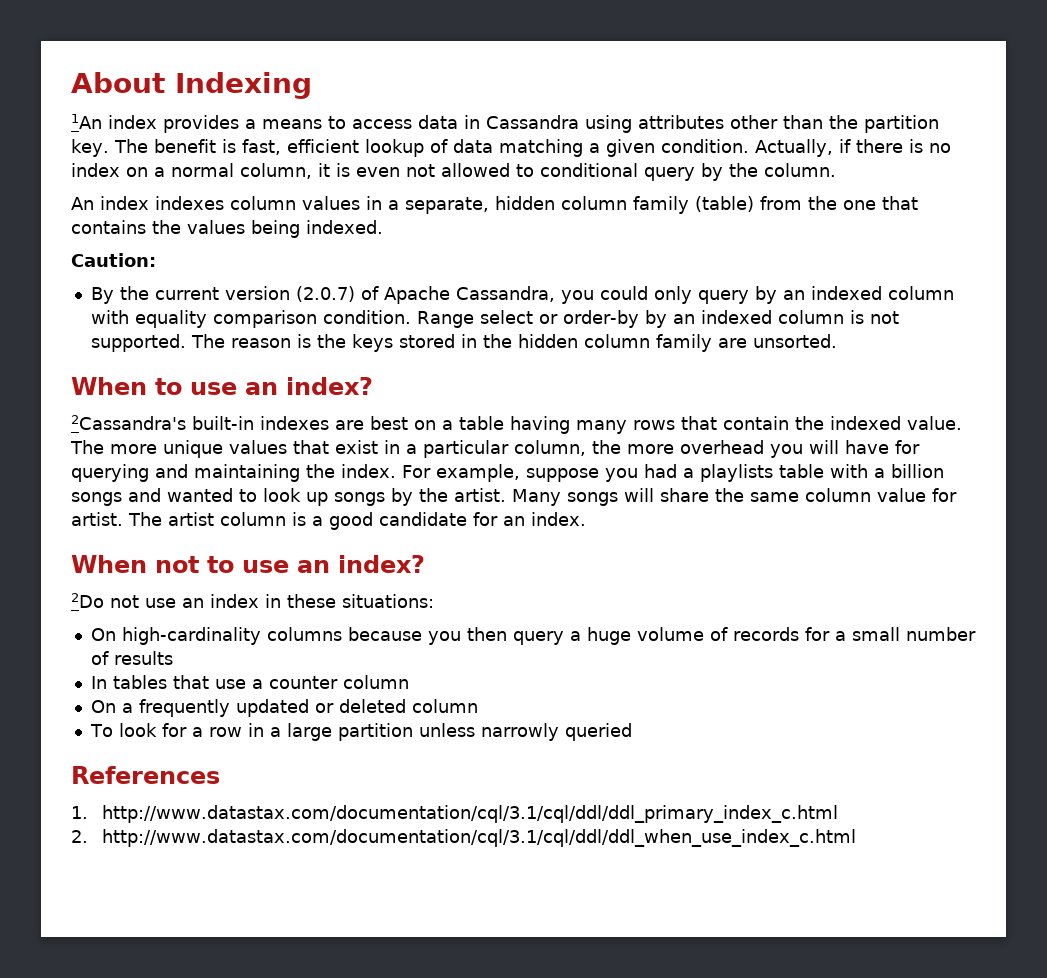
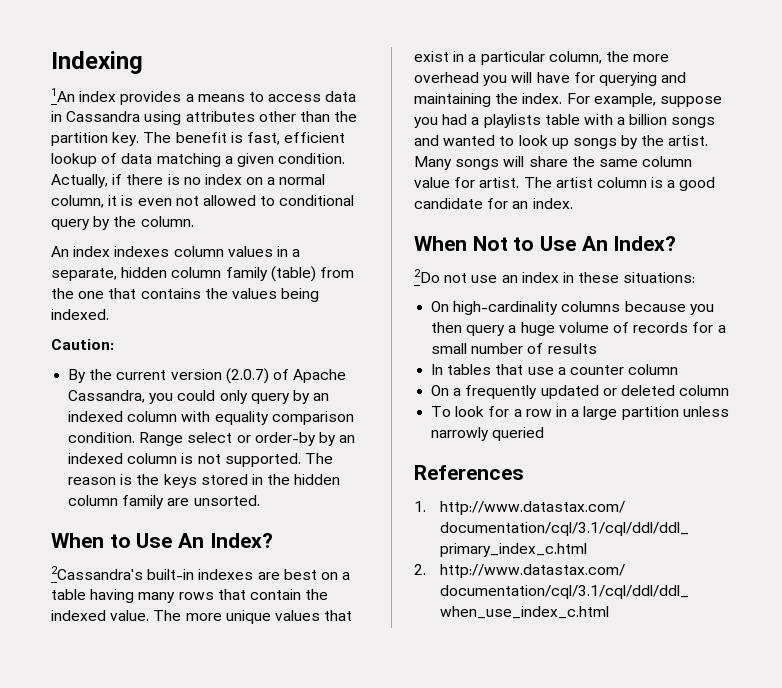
- About Indexing
+ Indexing
- When to use an index?
+ When to Use An Index?
- When not to use an index?
+ When Not to Use An Index?

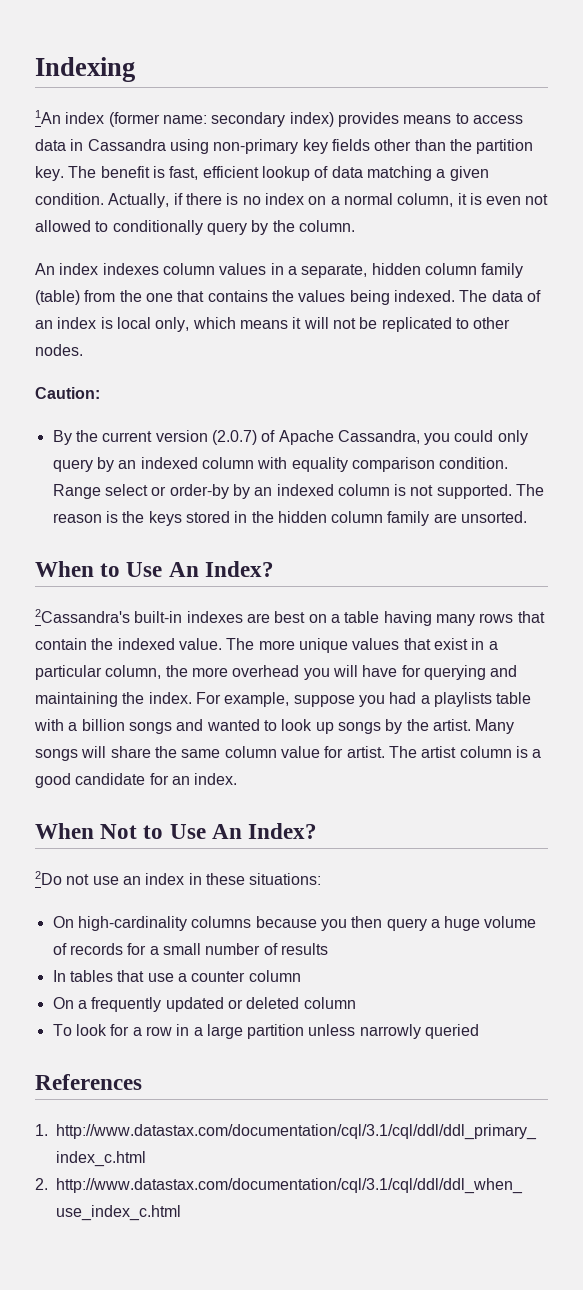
- 1An index provides a means to access data in Cassandra using attributes other than the partition key.
+ 1An index (former name: secondary index) provides means to access data in Cassandra using non-primary key fields other than the partition key.
- Actually, if there is no index on a normal column, it is even not allowed to conditional query by the column.
+ Actually, if there is no index on a normal column, it is even not allowed to conditionally query by the column.
+ The data of an index is local only, which means it will not be replicated to other nodes.

